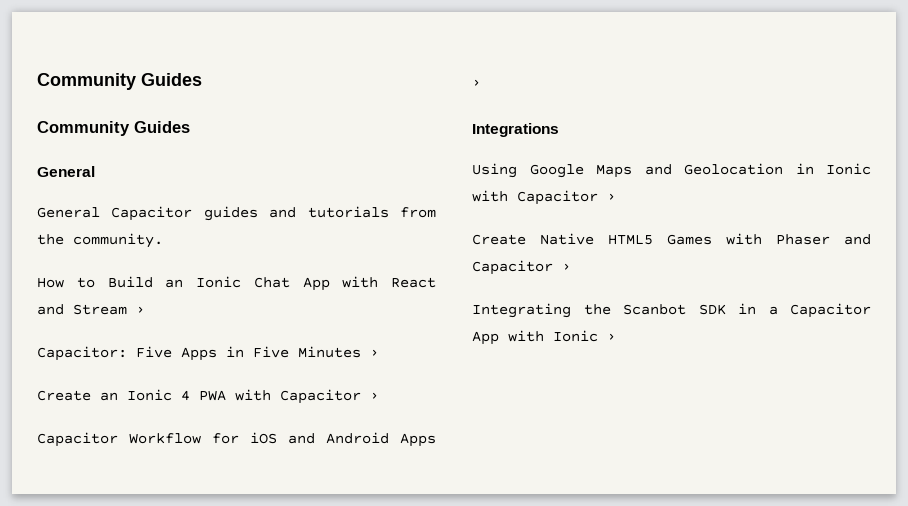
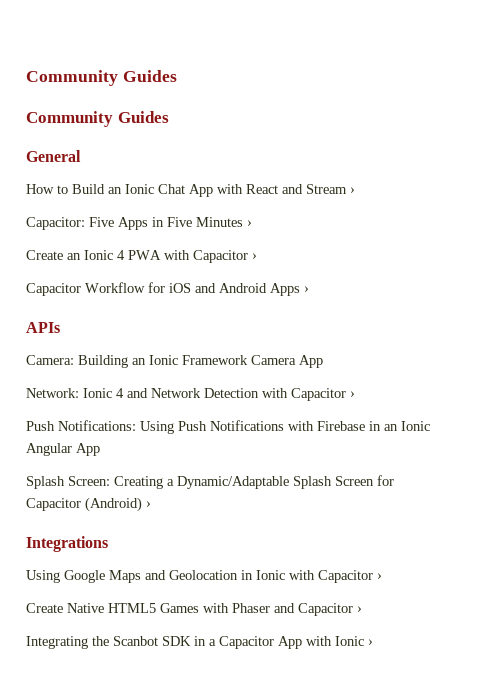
- General Capacitor guides and tutorials from the community.
+ APIs
+ Camera: Building an Ionic Framework Camera App
+ Network: Ionic 4 and Network Detection with Capacitor ›
+ Push Notifications: Using Push Notifications with Firebase in an Ionic Angular App
+ Splash Screen: Creating a Dynamic/Adaptable Splash Screen for Capacitor (Android) ›

